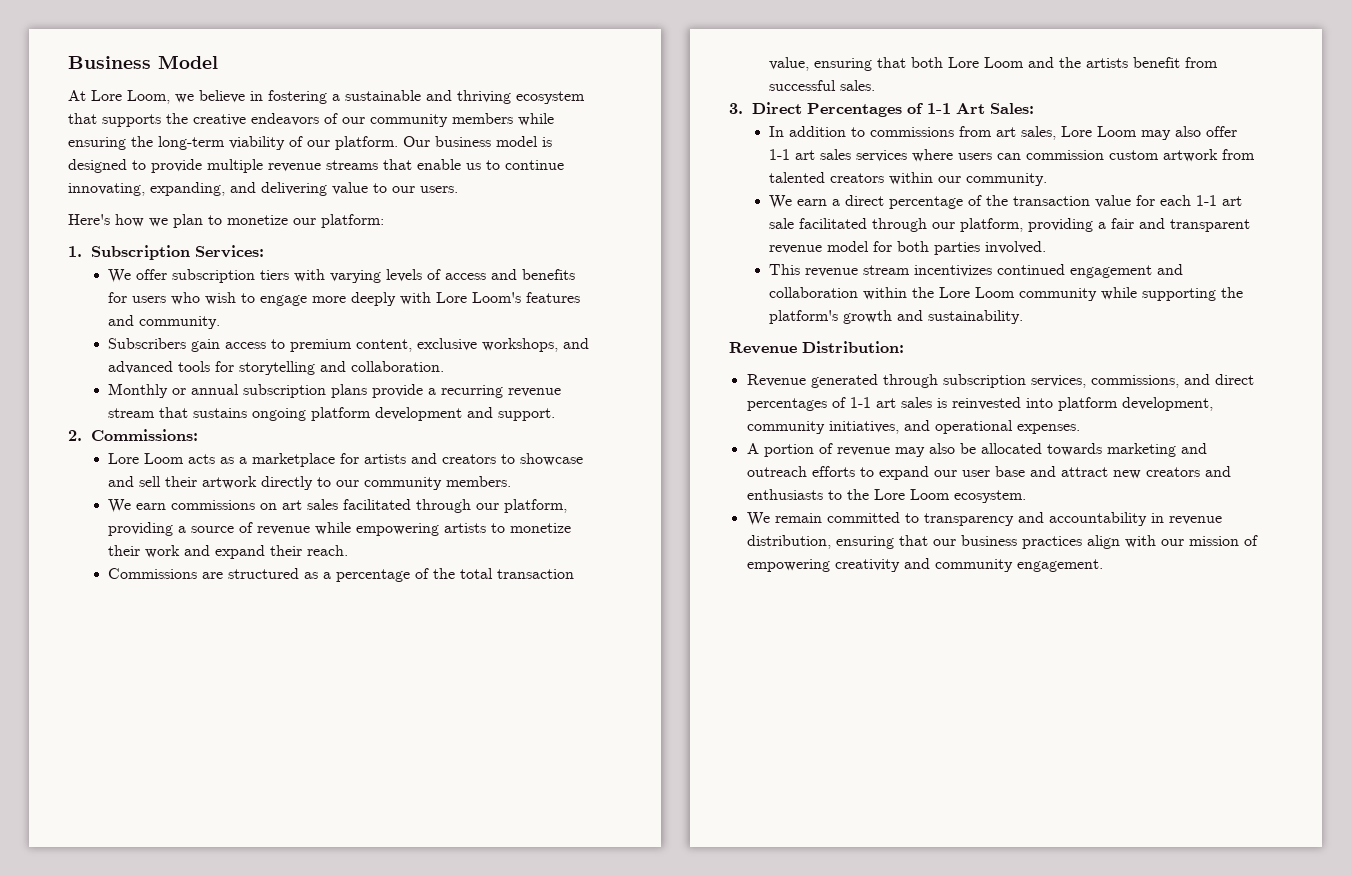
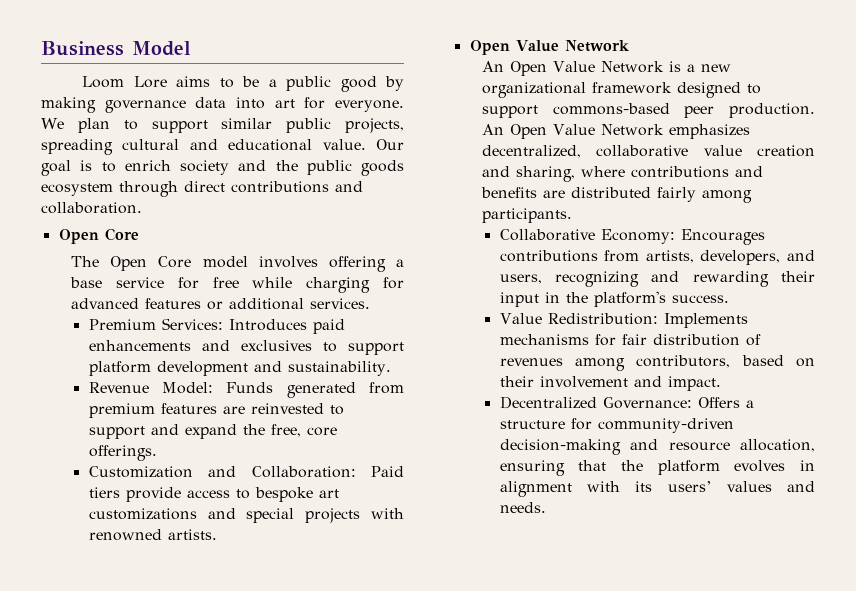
- At Lore Loom, we believe in fostering a sustainable and thriving ecosystem that supports the creative endeavors of our community members while ensuring the long-term viability of our platform. Our business model is designed to provide multiple revenue streams that enable us to continue innovating, expanding, and delivering value to our users.
- Here's how we plan to monetize our platform:
- 1. Subscription Services:
- We offer subscription tiers with varying levels of access and benefits for users who wish to engage more deeply with Lore Loom's features and community.
- Subscribers gain access to premium content, exclusive workshops, and advanced tools for storytelling and collaboration.
- Monthly or annual subscription plans provide a recurring revenue stream that sustains ongoing platform development and support.
- 2. Commissions:
- Lore Loom acts as a marketplace for artists and creators to showcase and sell their artwork directly to our community members.
- We earn commissions on art sales facilitated through our platform, providing a source of revenue while empowering artists to monetize their work and expand their reach.
- Commissions are structured as a percentage of the total transaction value, ensuring that both Lore Loom and the artists benefit from successful sales.
- 3. Direct Percentages of 1-1 Art Sales:
- In addition to commissions from art sales, Lore Loom may also offer 1-1 art sales services where users can commission custom artwork from talented creators within our community.
- We earn a direct percentage of the transaction value for each 1-1 art sale facilitated through our platform, providing a fair and transparent revenue model for both parties involved.
- This revenue stream incentivizes continued engagement and collaboration within the Lore Loom community while supporting the platform's growth and sustainability.
- Revenue Distribution:
- Revenue generated through subscription services, commissions, and direct percentages of 1-1 art sales is reinvested into platform development, community initiatives, and operational expenses.
- A portion of revenue may also be allocated towards marketing and outreach efforts to expand our user base and attract new creators and enthusiasts to the Lore Loom ecosystem.
- We remain committed to transparency and accountability in revenue distribution, ensuring that our business practices align with our mission of empowering creativity and community engagement.
+ Loom Lore aims to be a public good by making governance data into art for everyone. We plan to support similar public projects, spreading cultural and educational value. Our goal is to enrich society and the public goods ecosystem through direct contributions and collaboration.
+ Open Core
+ The Open Core model involves offering a base service for free while charging for advanced features or additional services.
+ Premium Services: Introduces paid enhancements and exclusives to support platform development and sustainability.
+ Revenue Model: Funds generated from premium features are reinvested to support and expand the free, core offerings.
+ Customization and Collaboration: Paid tiers provide access to bespoke art customizations and special projects with renowned artists.
+ Open Value Network
+ An Open Value Network is a new organizational framework designed to support commons-based peer production. An Open Value Network emphasizes decentralized, collaborative value creation and sharing, where contributions and benefits are distributed fairly among participants.
+ Collaborative Economy: Encourages contributions from artists, developers, and users, recognizing and rewarding their input in the platform's success.
+ Value Redistribution: Implements mechanisms for fair distribution of revenues among contributors, based on their involvement and impact.
+ Decentralized Governance: Offers a structure for community-driven decision-making and resource allocation, ensuring that the platform evolves in alignment with its users’ values and needs.

